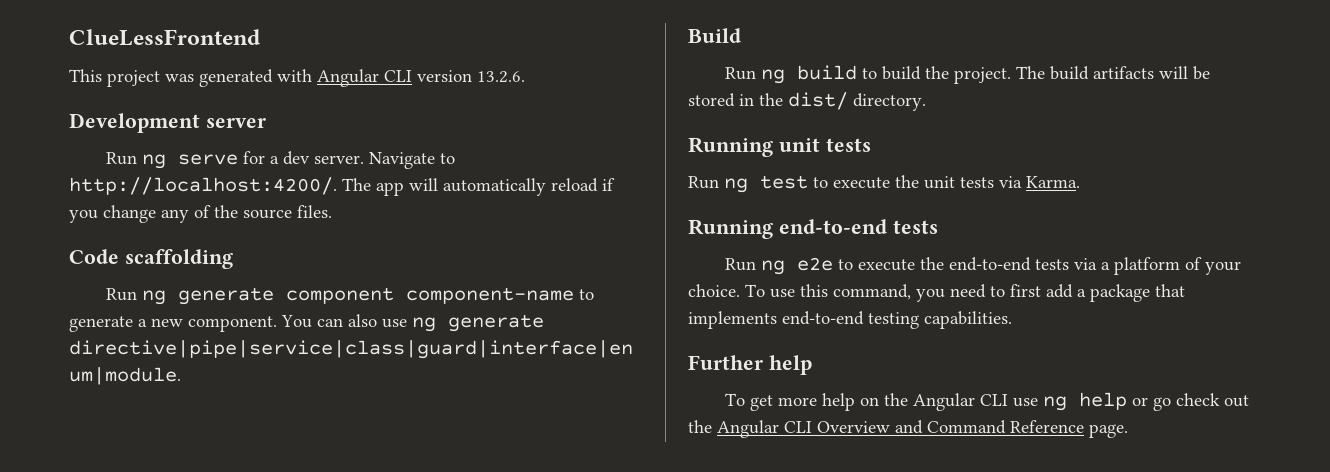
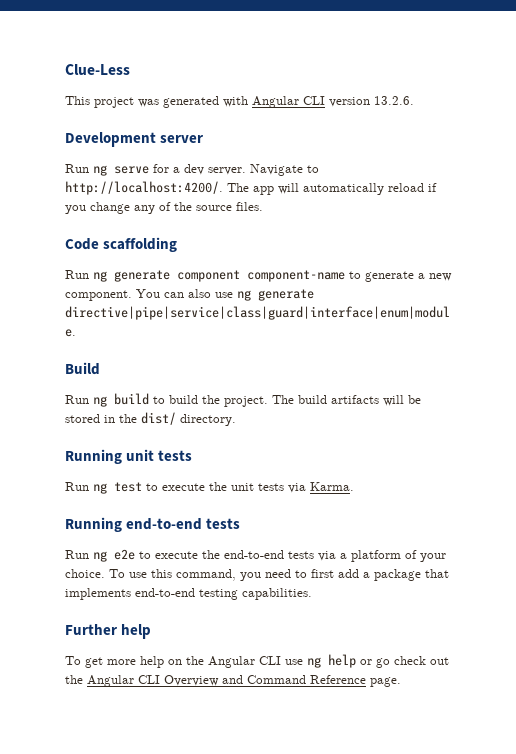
- ClueLessFrontend
+ Clue-Less

